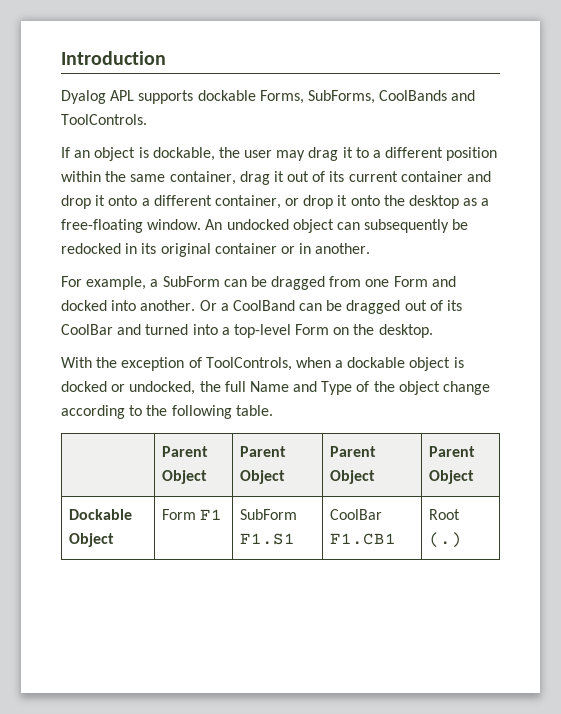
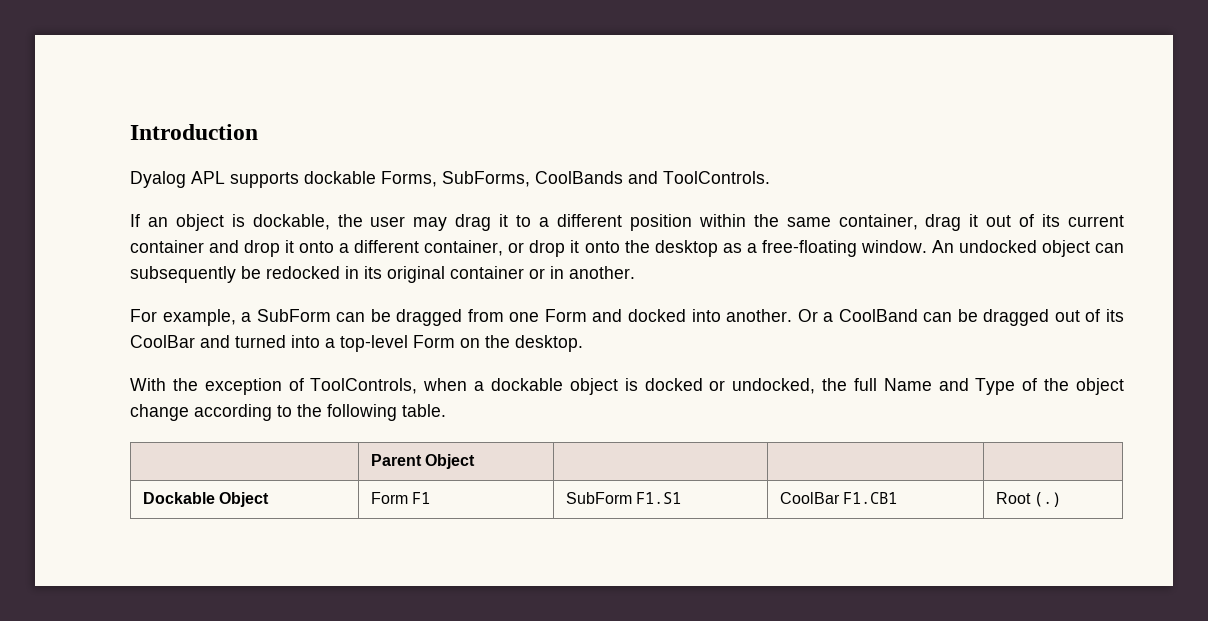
- | Parent Object | Parent Object | Parent Object | Parent Object
+ | Parent Object | | |

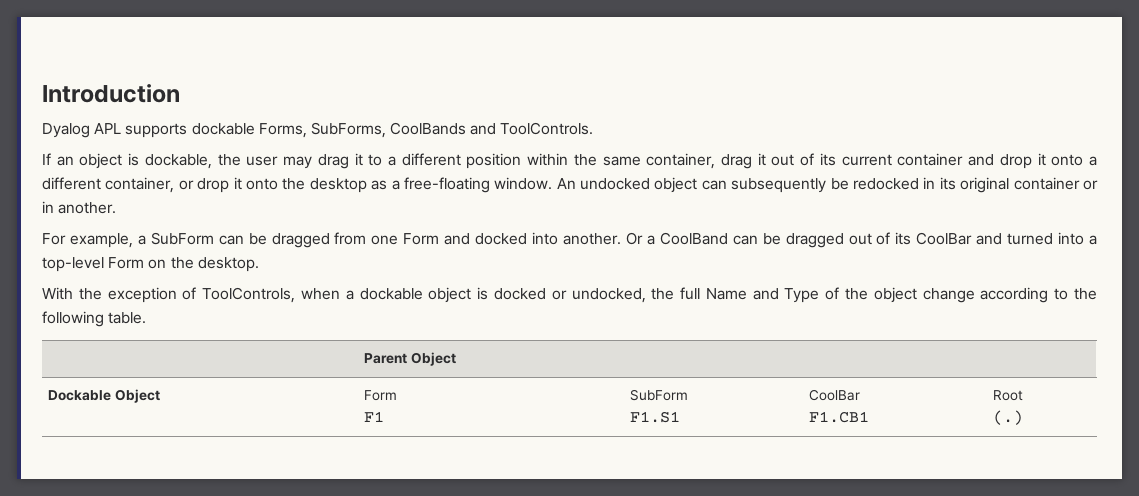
- Dockable Object | Form F1 | SubForm F1.S1 | CoolBar F1.CB1 | Root (.)
+ Dockable Object | Form
+ F1 | SubForm
+ F1.S1 | CoolBar
+ F1.CB1 | Root
+ (.)

